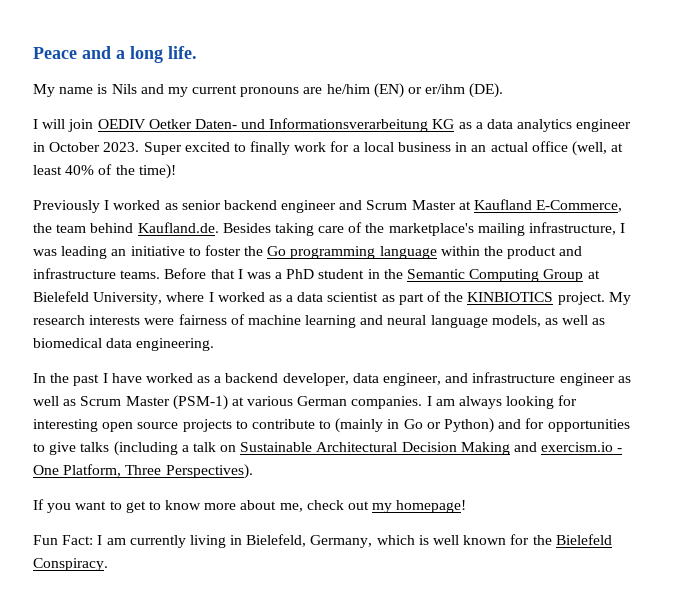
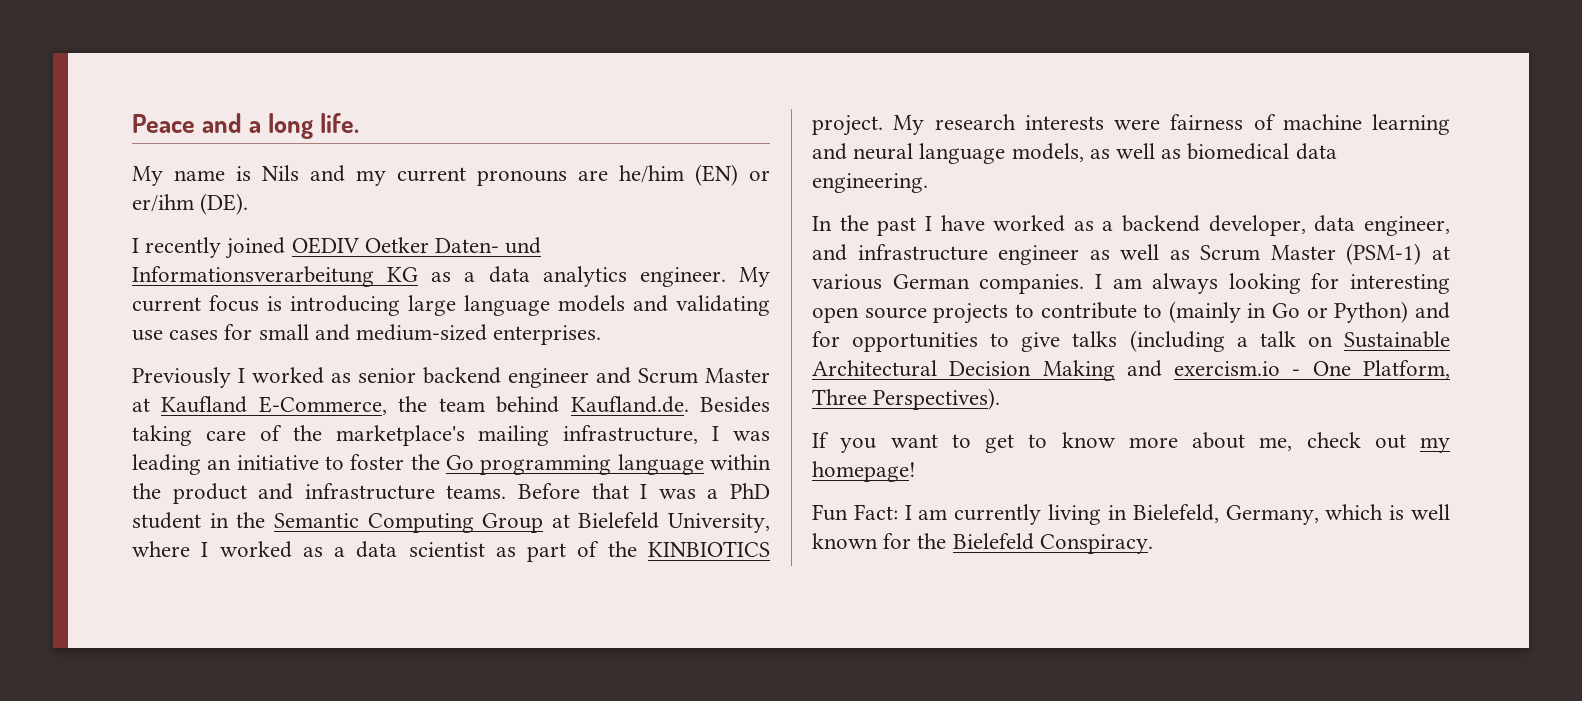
- I will join OEDIV Oetker Daten- und Informationsverarbeitung KG as a data analytics engineer in October 2023. Super excited to finally work for a local business in an actual office (well, at least 40% of the time)!
+ I recently joined OEDIV Oetker Daten- und Informationsverarbeitung KG as a data analytics engineer. My current focus is introducing large language models and validating use cases for small and medium-sized enterprises.

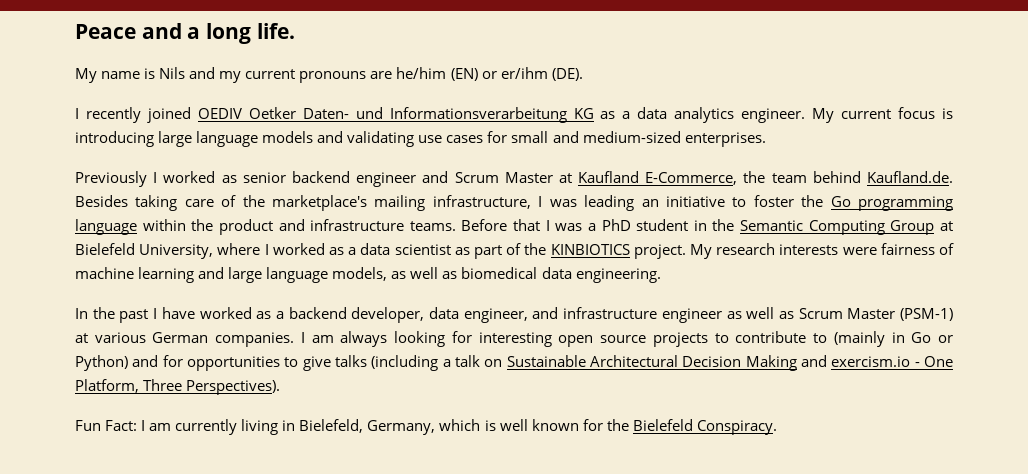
- My research interests were fairness of machine learning and neural language models, as well as biomedical data engineering.
+ My research interests were fairness of machine learning and large language models, as well as biomedical data engineering.
- If you want to get to know more about me, check out my homepage!

